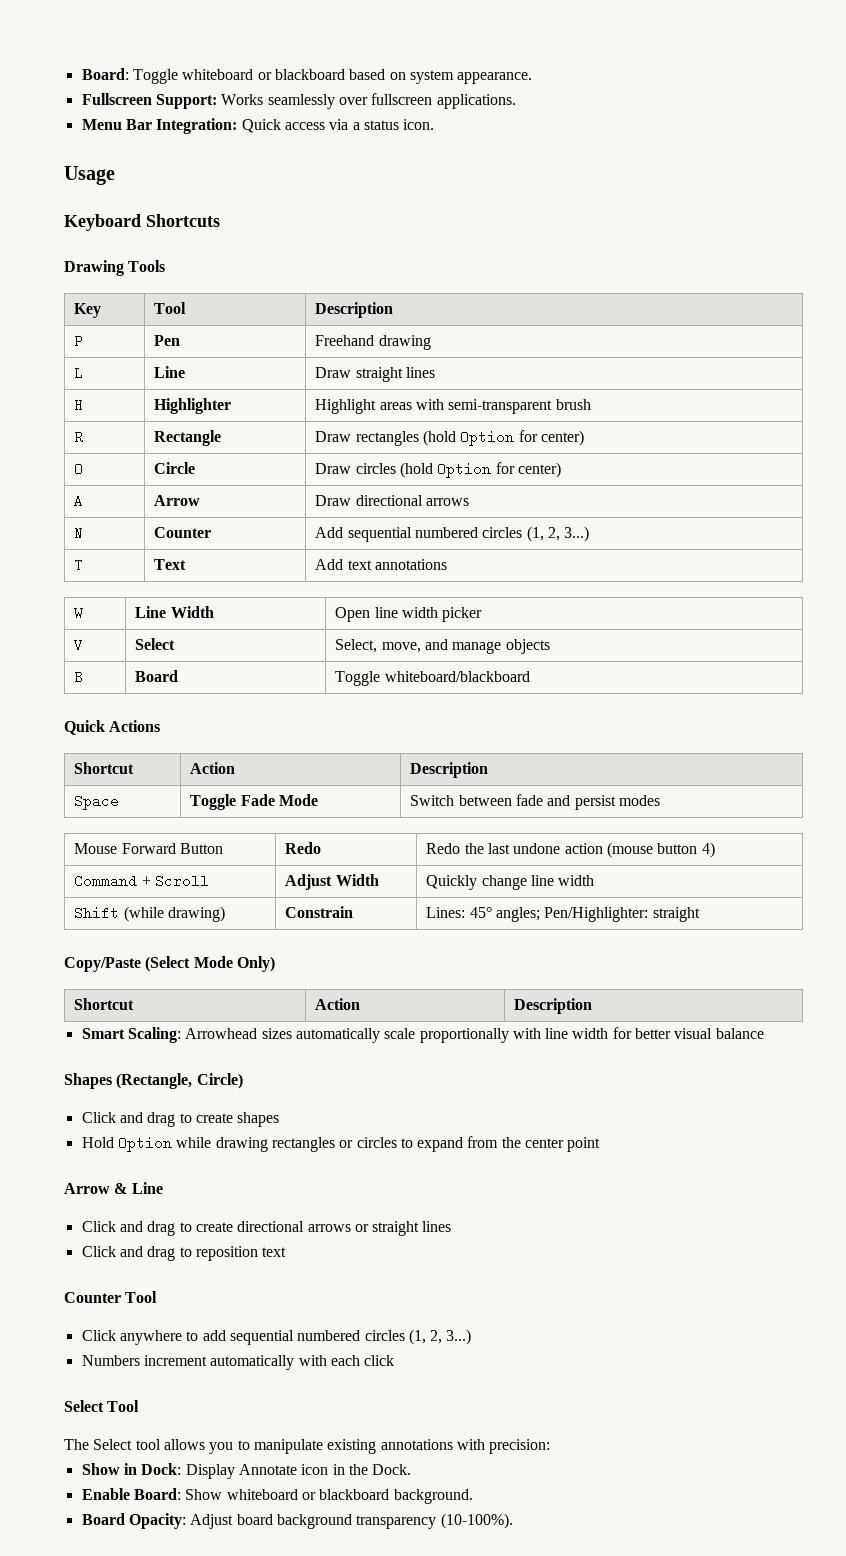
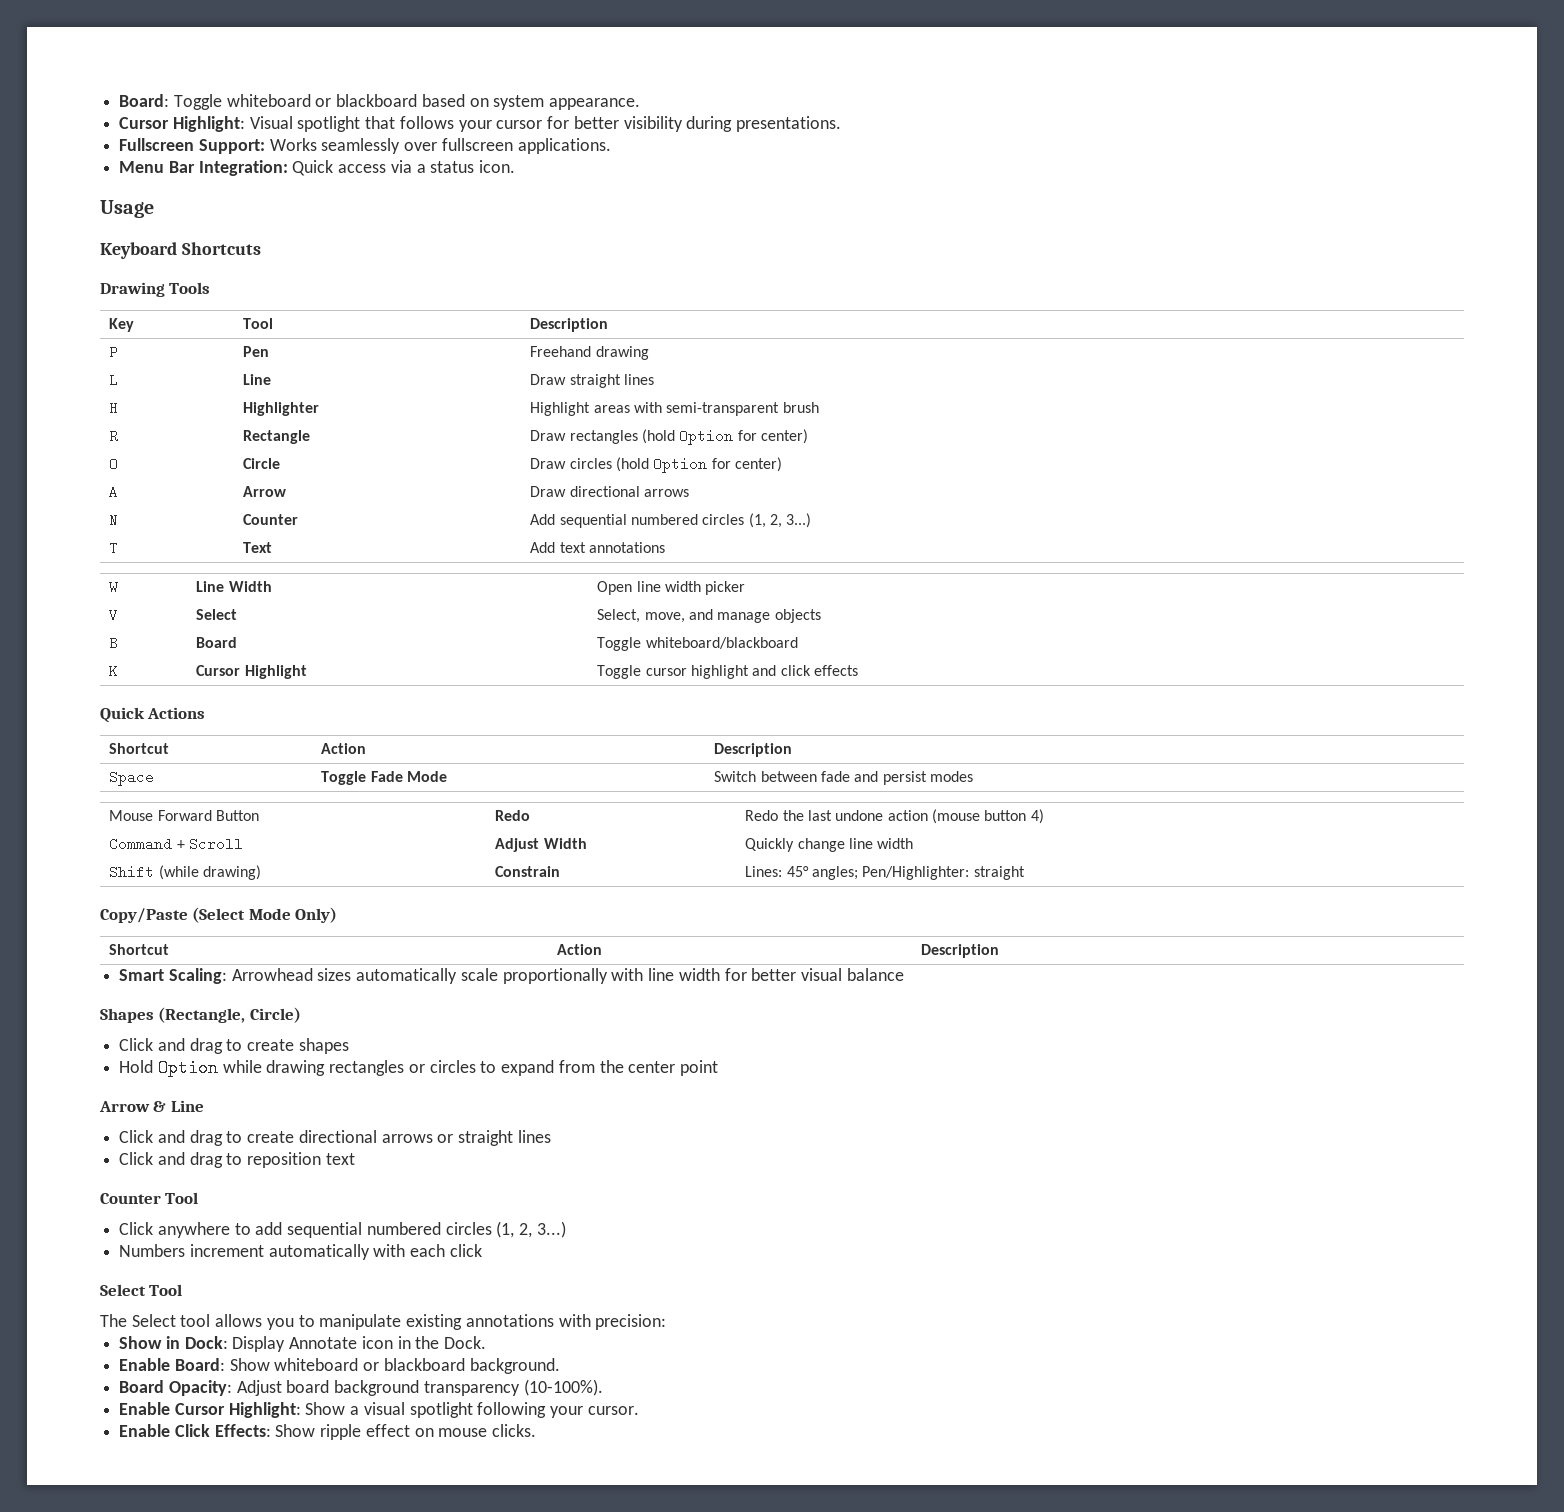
+ Cursor Highlight: Visual spotlight that follows your cursor for better visibility during presentations.
+ K | Cursor Highlight | Toggle cursor highlight and click effects
+ Enable Cursor Highlight: Show a visual spotlight following your cursor.
+ Enable Click Effects: Show ripple effect on mouse clicks.

